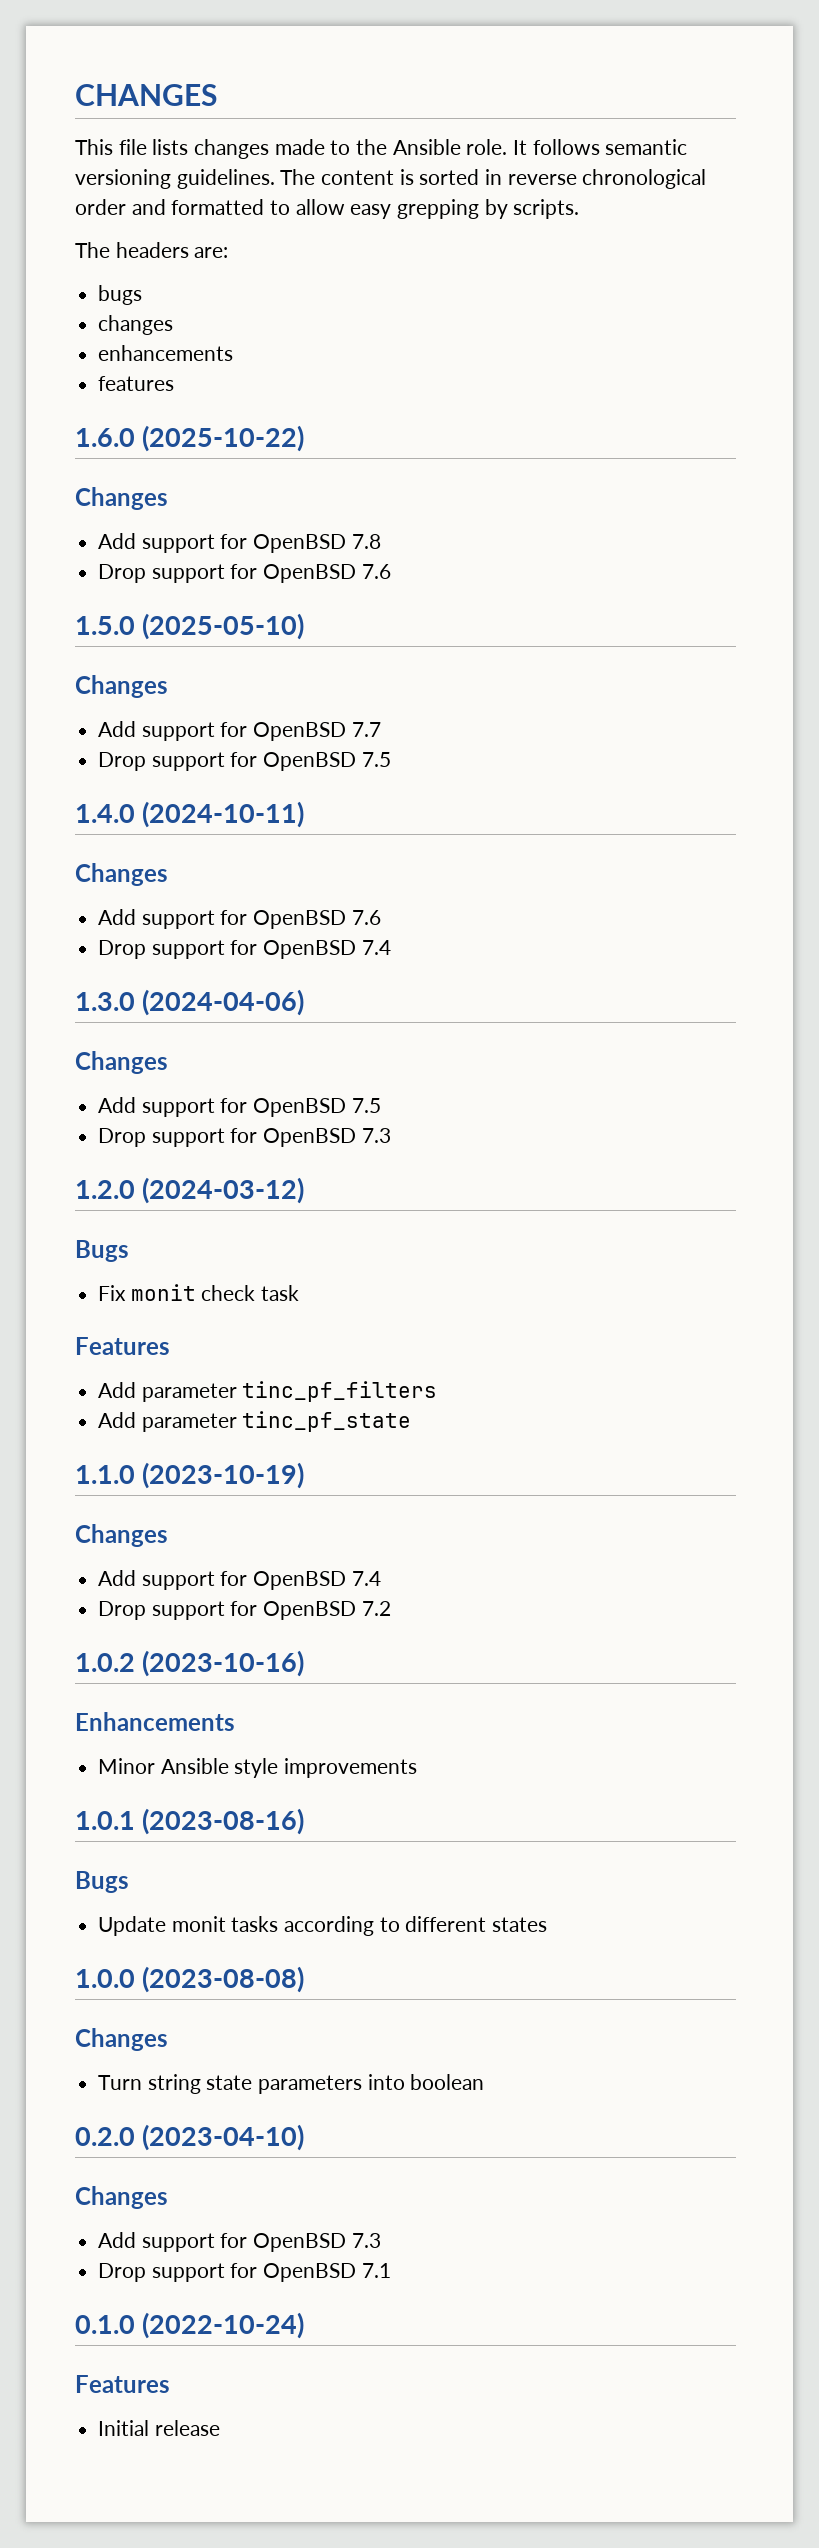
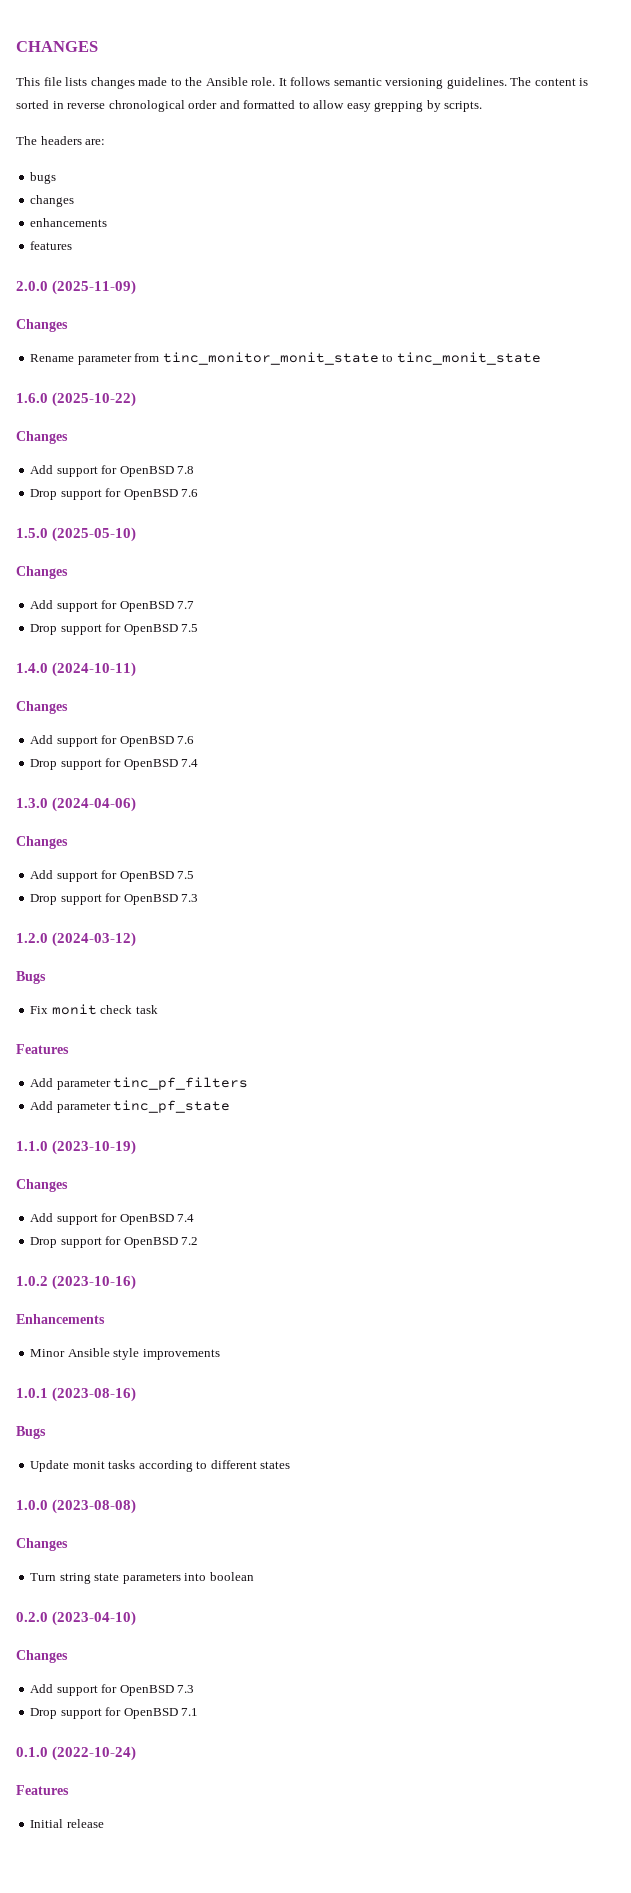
+ 2.0.0 (2025-11-09)
+ Changes
+ Rename parameter from tinc_monitor_monit_state to tinc_monit_state

